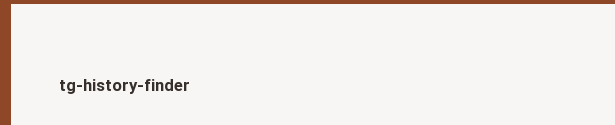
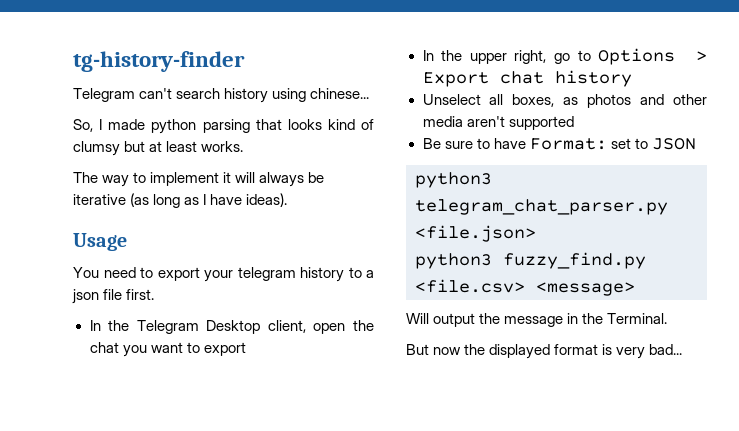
+ Telegram can't search history using chinese...
+ So, I made python parsing that looks kind of clumsy but at least works.
+ The way to implement it will always be iterative (as long as I have ideas).
+ Usage
+ You need to export your telegram history to a json file first.
+ In the Telegram Desktop client, open the chat you want to export
+ In the upper right, go to Options > Export chat history
+ Unselect all boxes, as photos and other media aren't supported
+ Be sure to have Format: set to JSON
+ python3 telegram_chat_parser.py <file.json>
+ python3 fuzzy_find.py <file.csv> <message>
+ Will output the message in the Terminal.
+ But now the displayed format is very bad...

